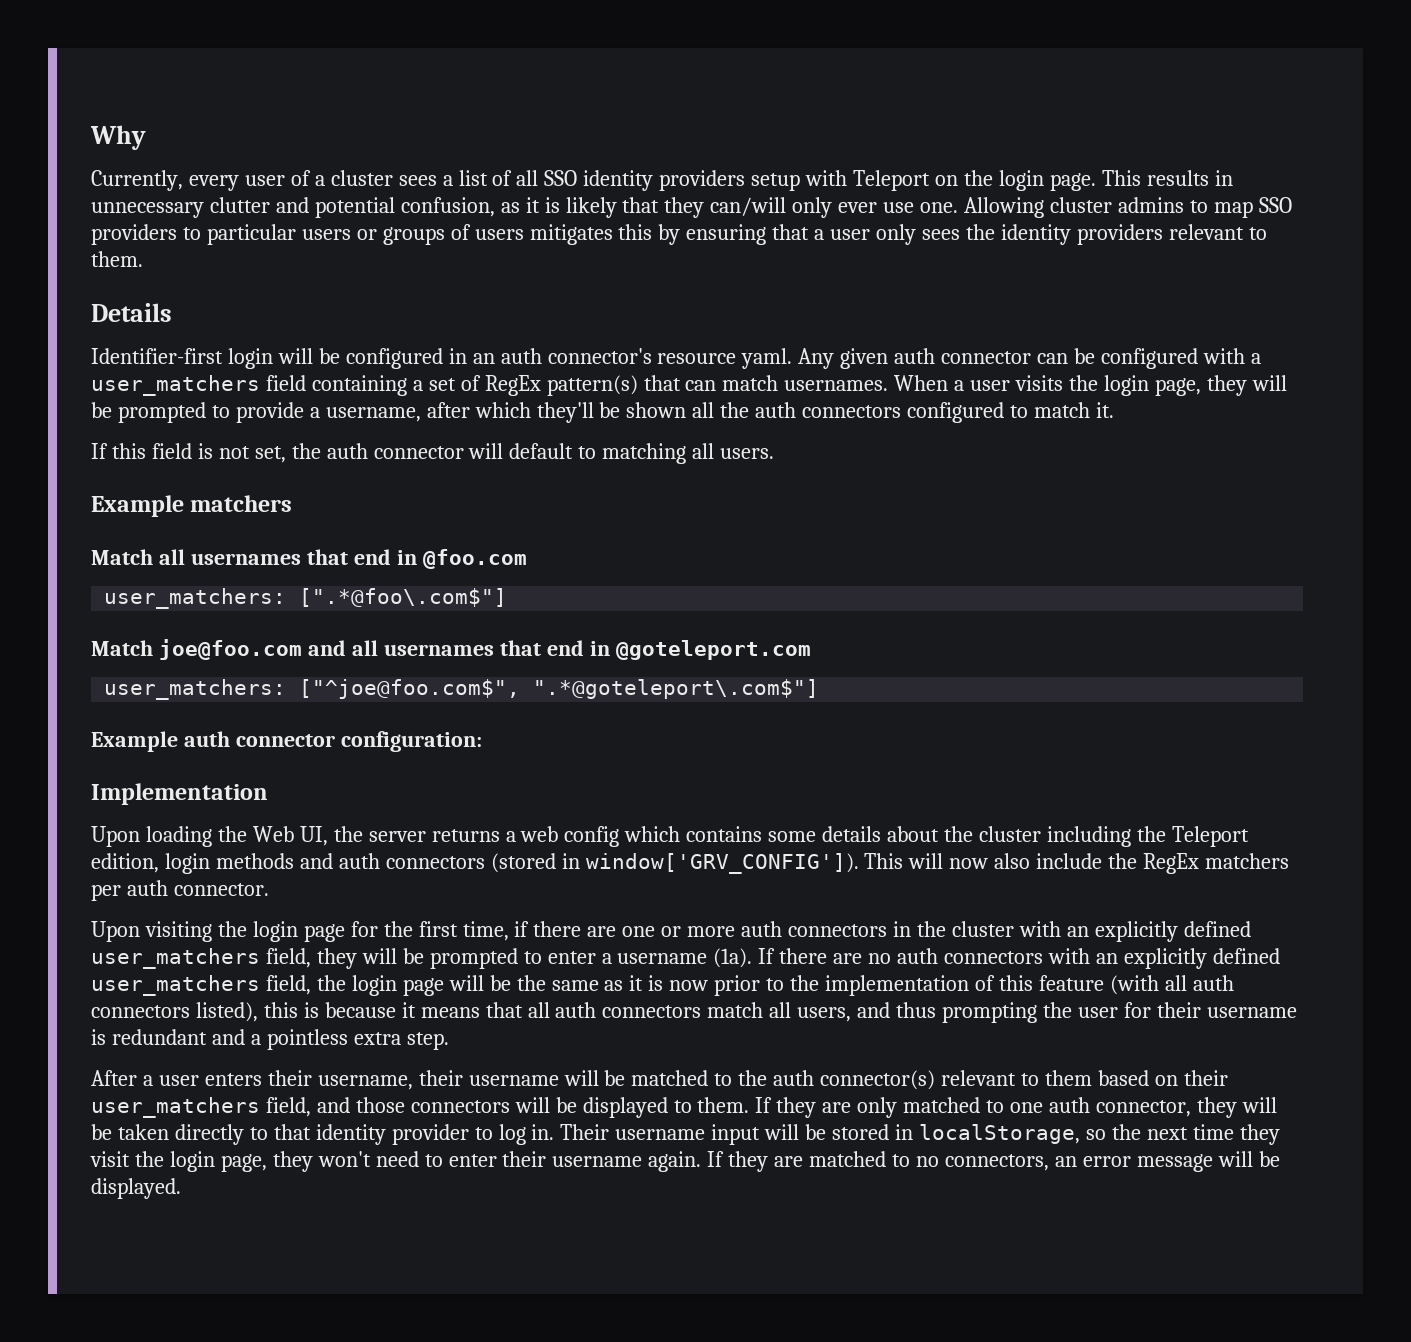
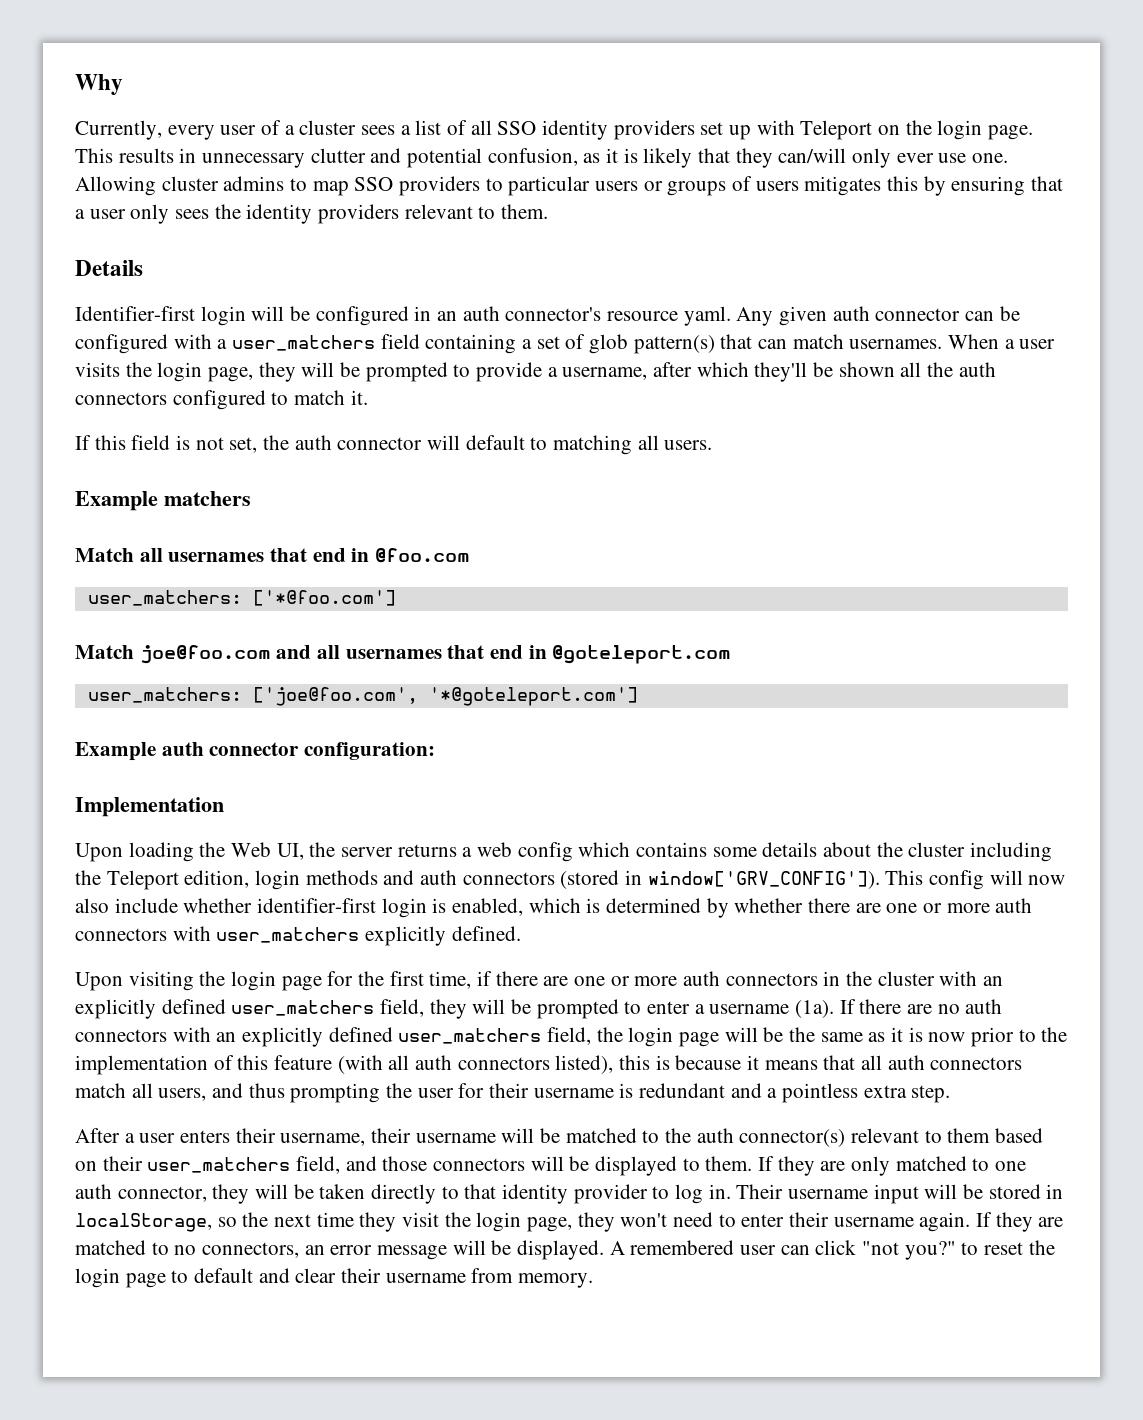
- Currently, every user of a cluster sees a list of all SSO identity providers setup with Teleport on the login page.
+ Currently, every user of a cluster sees a list of all SSO identity providers set up with Teleport on the login page.
- Any given auth connector can be configured with a user_matchers field containing a set of RegEx pattern(s) that can match usernames.
+ Any given auth connector can be configured with a user_matchers field containing a set of glob pattern(s) that can match usernames.
- user_matchers: [".*@foo\.com$"]
+ user_matchers: ['*@foo.com']
- user_matchers: ["^joe@foo.com$", ".*@goteleport\.com$"]
+ user_matchers: ['joe@foo.com', '*@goteleport.com']
- This will now also include the RegEx matchers per auth connector.
+ This config will now also include whether identifier-first login is enabled, which is determined by whether there are one or more auth connectors with user_matchers explicitly defined.
+ A remembered user can click "not you?" to reset the login page to default and clear their username from memory.

